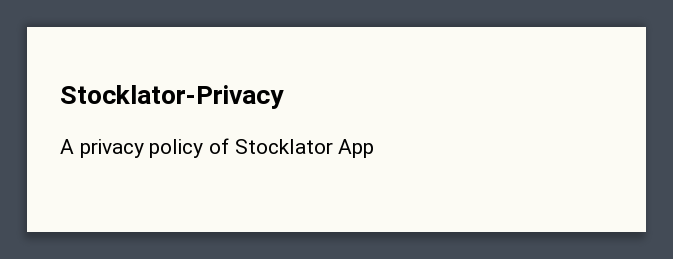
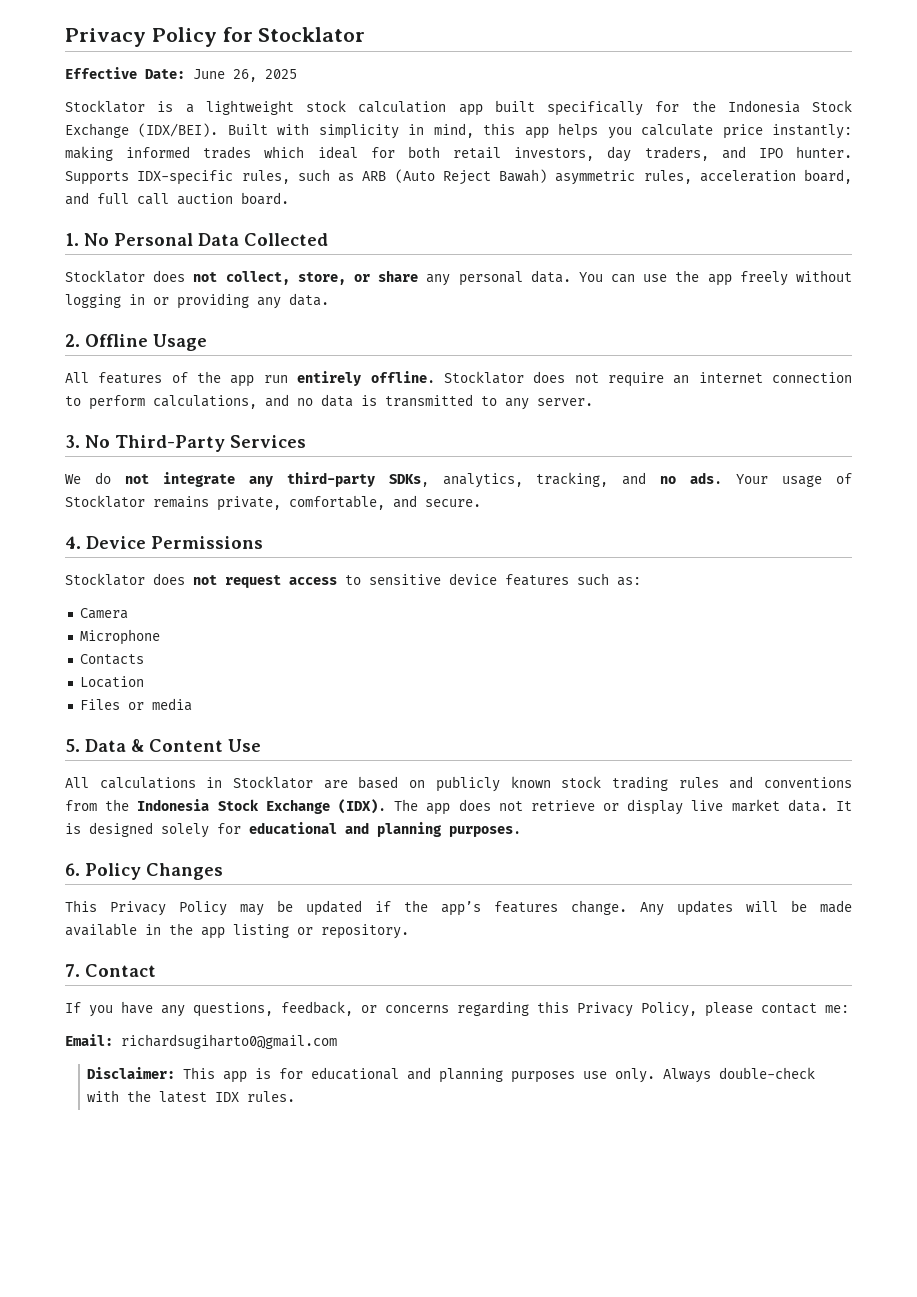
- Stocklator-Privacy
- A privacy policy of Stocklator App
+ Privacy Policy for Stocklator
+ Effective Date: June 26, 2025
+ Stocklator is a lightweight stock calculation app built specifically for the Indonesia Stock Exchange (IDX/BEI). Built with simplicity in mind, this app helps you calculate price instantly: making informed trades which ideal for both retail investors, day traders, and IPO hunter. Supports IDX-specific rules, such as ARB (Auto Reject Bawah) asymmetric rules, acceleration board, and full call auction board.
+ 1. No Personal Data Collected
+ Stocklator does not collect, store, or share any personal data. You can use the app freely without logging in or providing any data.
+ 2. Offline Usage
+ All features of the app run entirely offline. Stocklator does not require an internet connection to perform calculations, and no data is transmitted to any server.
+ 3. No Third-Party Services
+ We do not integrate any third-party SDKs, analytics, tracking, and no ads. Your usage of Stocklator remains private, comfortable, and secure.
+ 4. Device Permissions
+ Stocklator does not request access to sensitive device features such as:
+ Camera
+ Microphone
+ Contacts
+ Location
+ Files or media
+ 5. Data & Content Use
+ All calculations in Stocklator are based on publicly known stock trading rules and conventions from the Indonesia Stock Exchange (IDX). The app does not retrieve or display live market data. It is designed solely for educational and planning purposes.
+ 6. Policy Changes
+ This Privacy Policy may be updated if the app’s features change. Any updates will be made available in the app listing or repository.
+ 7. Contact
+ If you have any questions, feedback, or concerns regarding this Privacy Policy, please contact me:
+ Email: richardsugiharto0@gmail.com
+ Disclaimer: This app is for educational and planning purposes use only. Always double-check with the latest IDX rules.

